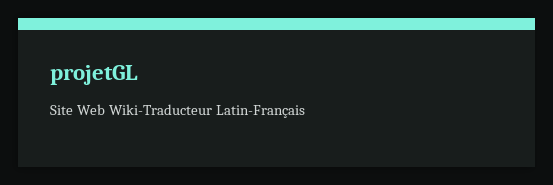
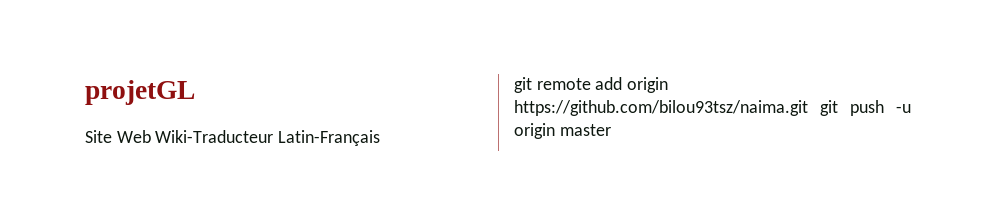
+ git remote add origin https://github.com/bilou93tsz/naima.git git push -u origin master

